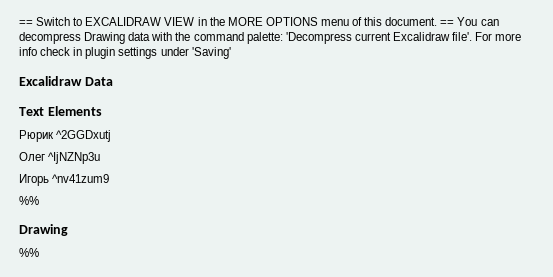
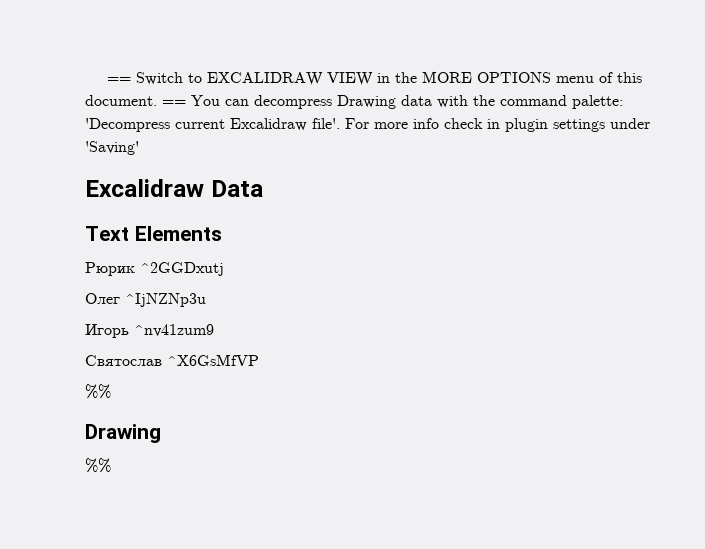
+ Святослав ^X6GsMfVP

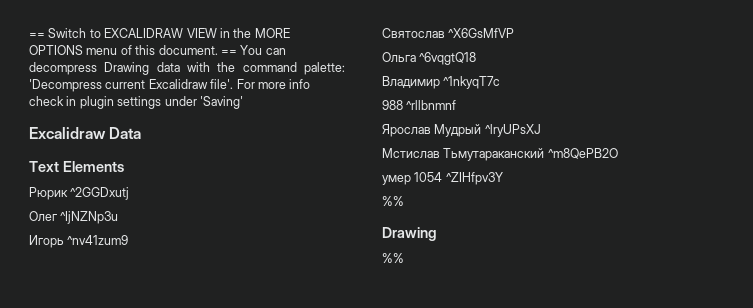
+ Ольга ^6vqgtQ18
+ Владимир ^1nkyqT7c
+ 988 ^rllbnmnf
+ Ярослав Мудрый ^lryUPsXJ
+ Мстислав Тьмутараканский ^m8QePB2O
+ умер 1054 ^ZIHfpv3Y

